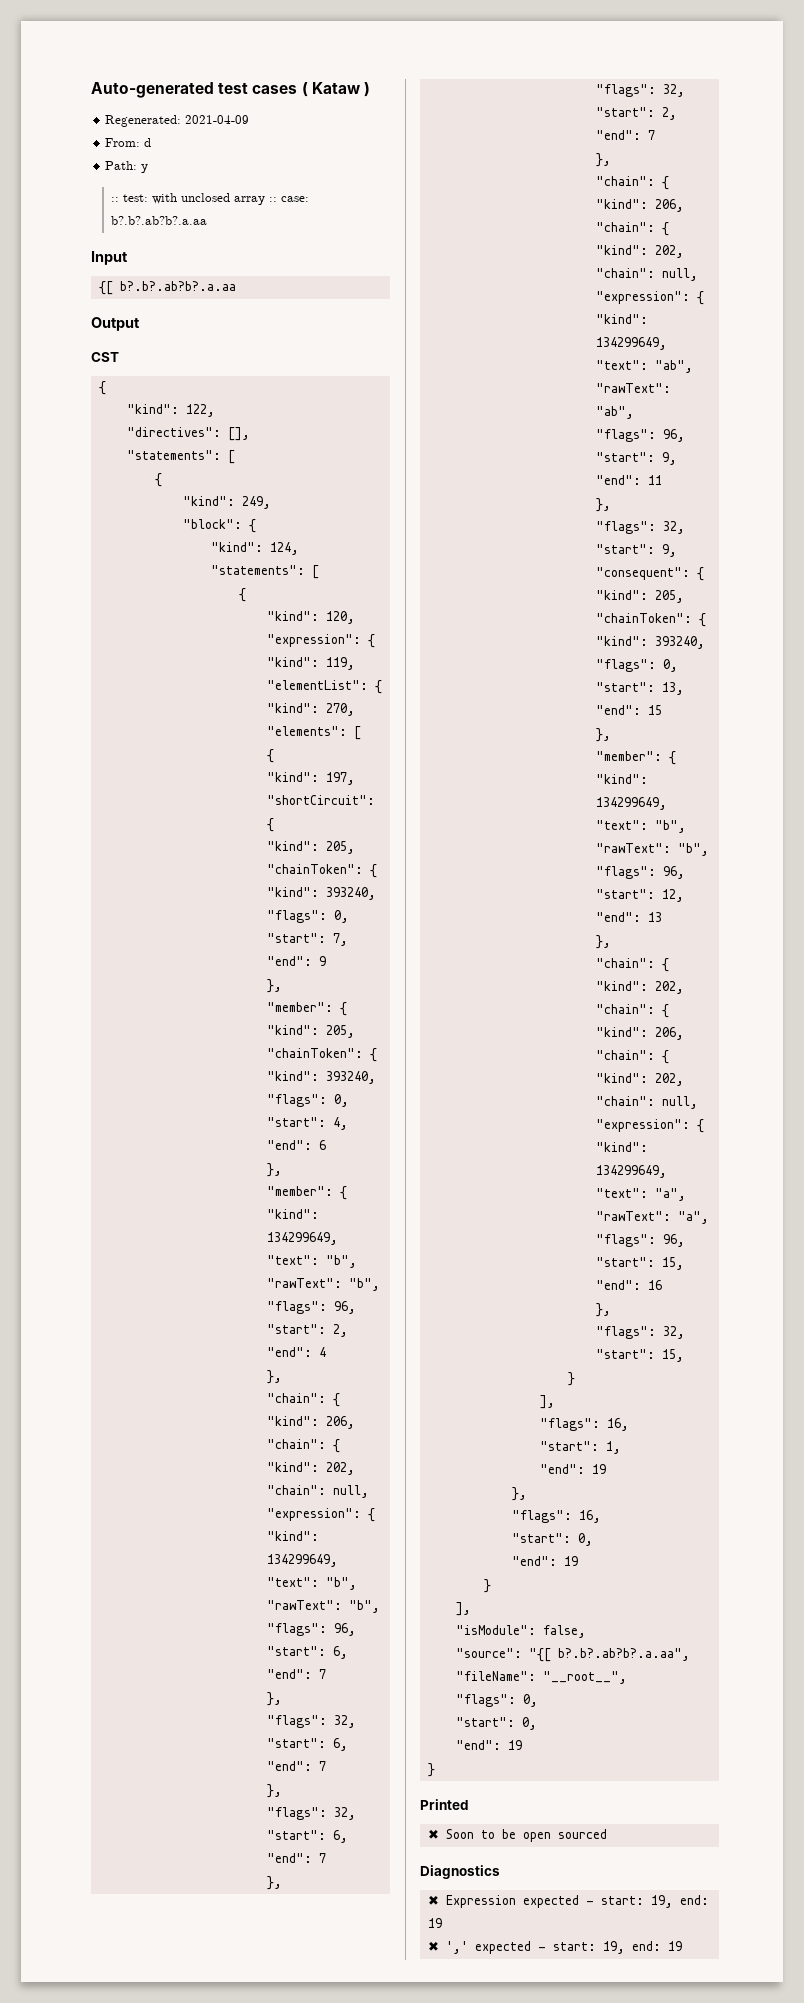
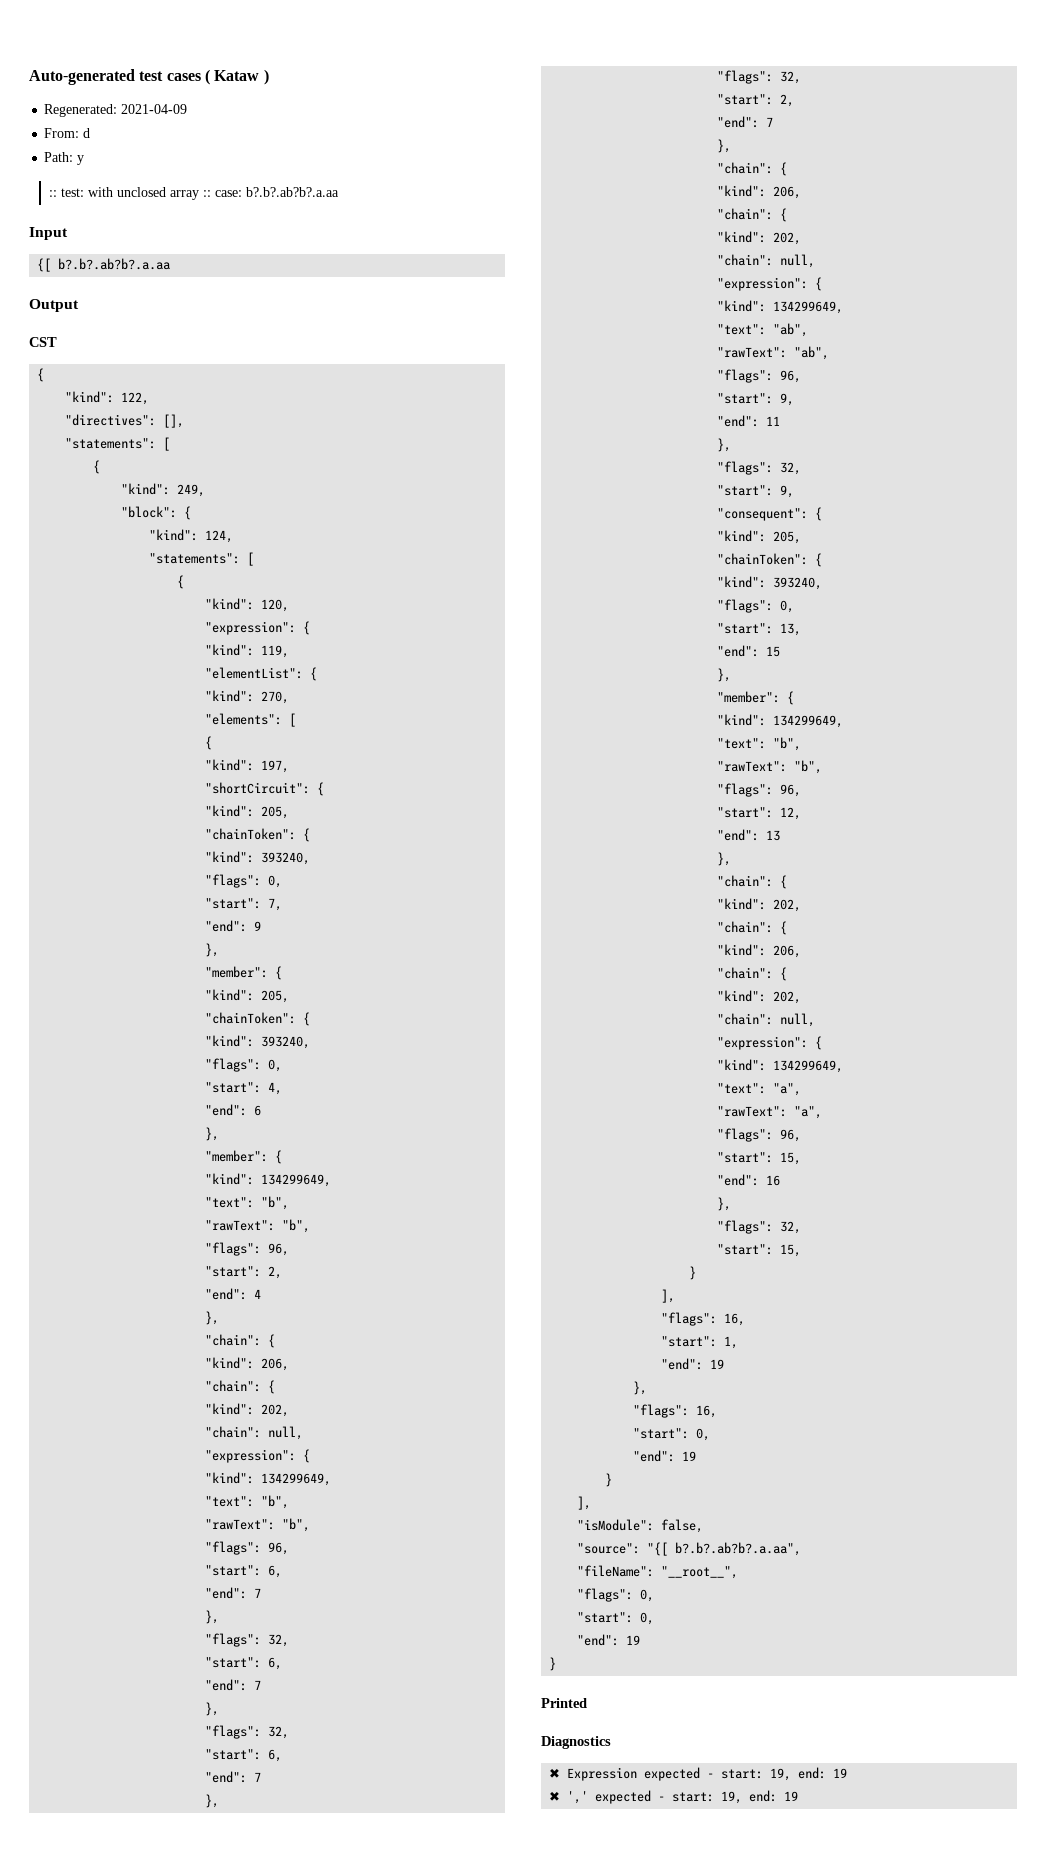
- ✖ Soon to be open sourced

